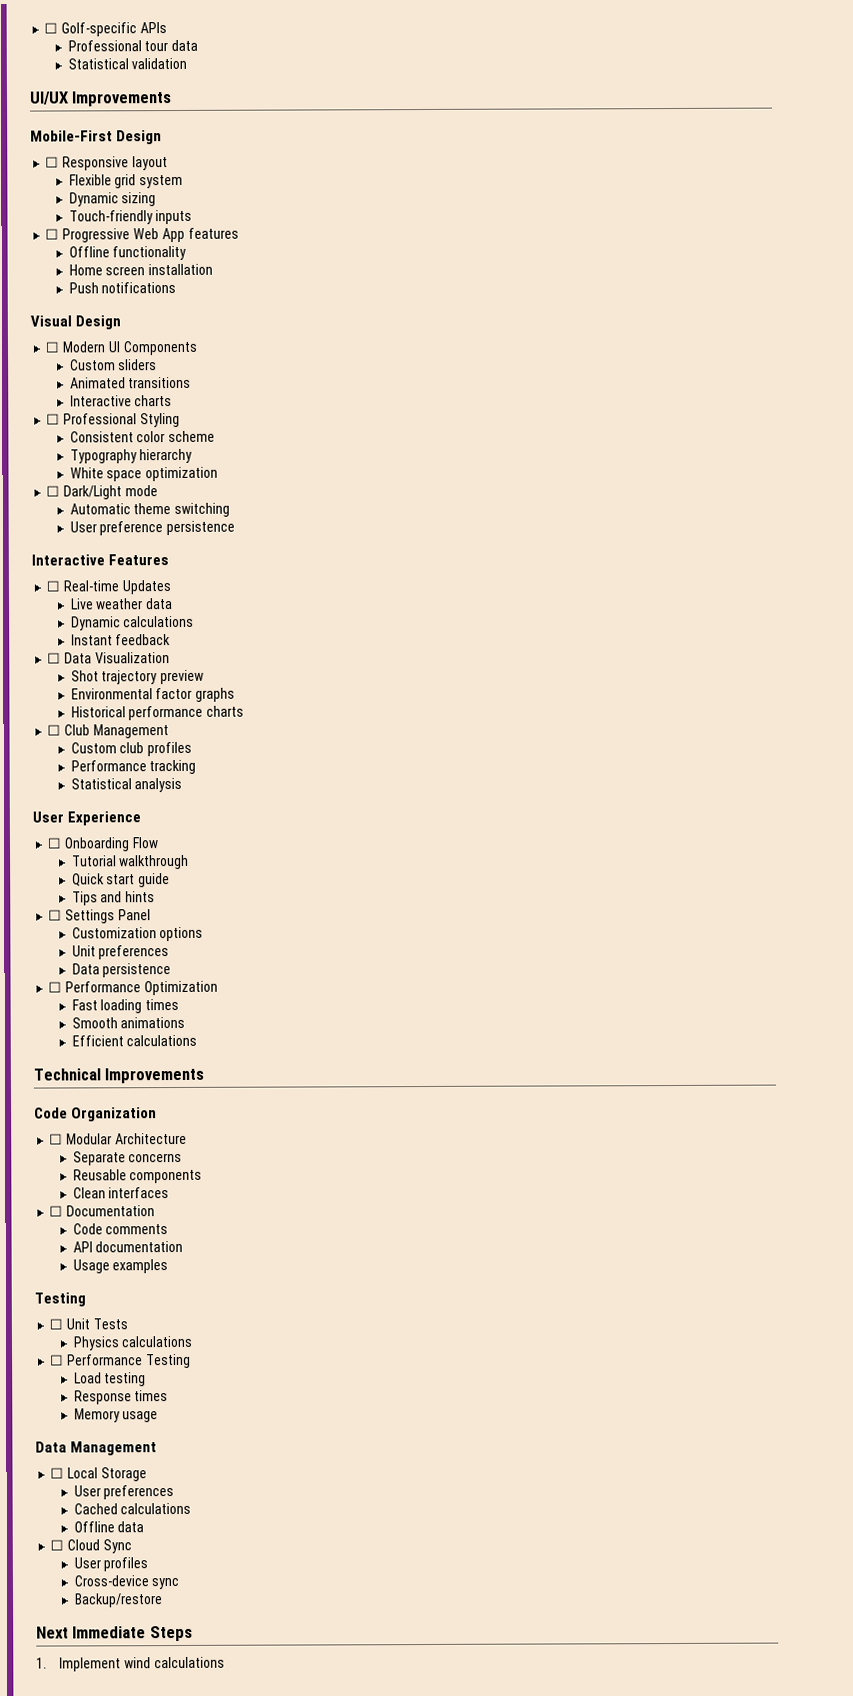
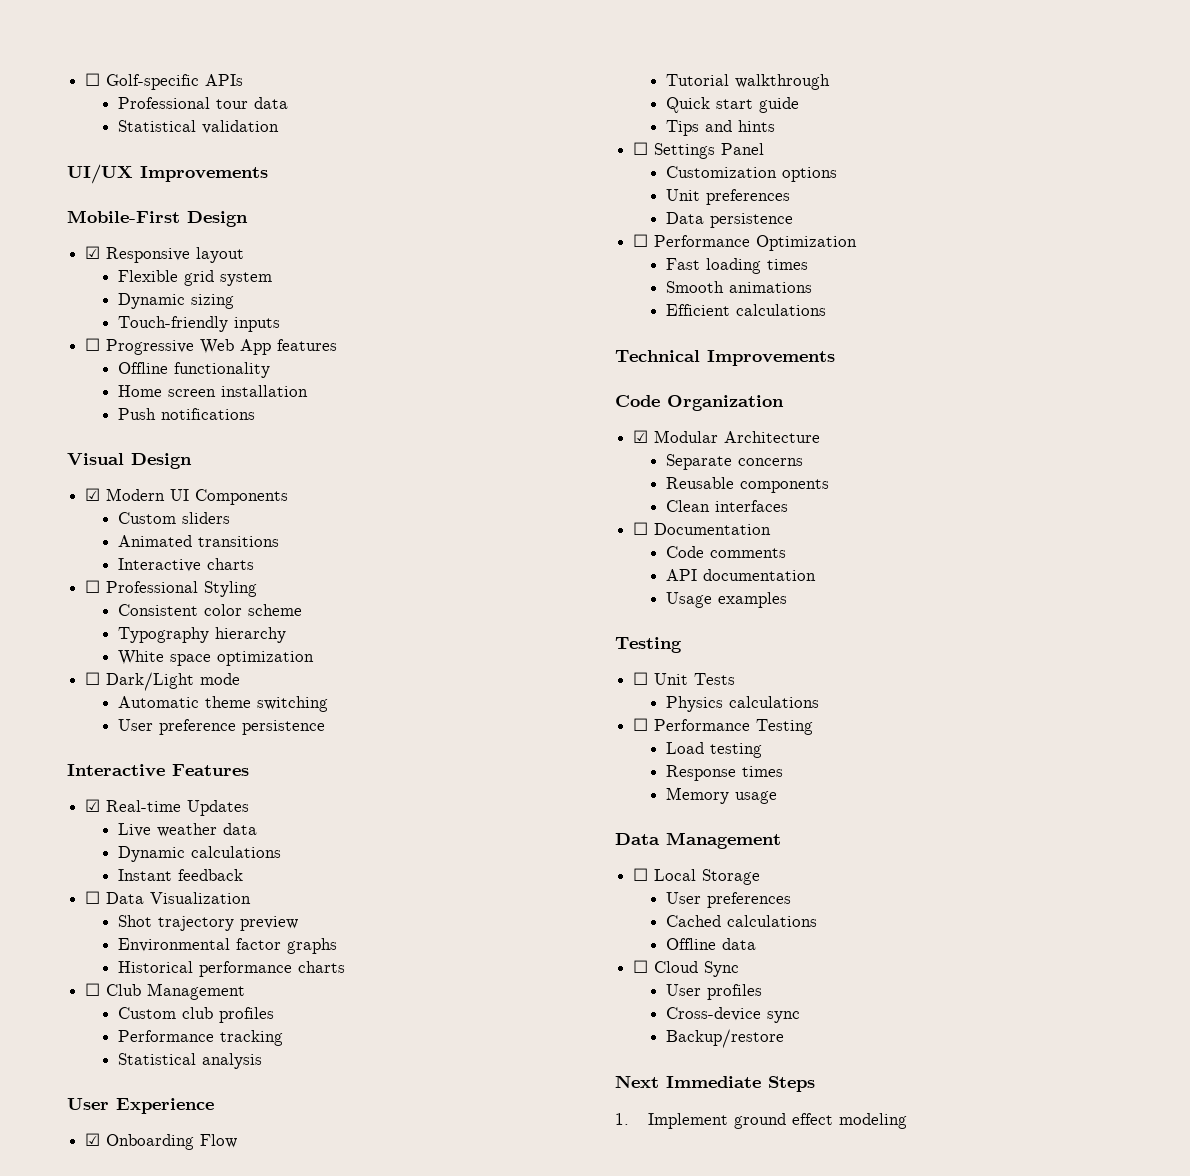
- ☐ Responsive layout
+ ☑ Responsive layout
- ☐ Modern UI Components
+ ☑ Modern UI Components
- ☐ Real-time Updates
+ ☑ Real-time Updates
- ☐ Onboarding Flow
+ ☑ Onboarding Flow
- ☐ Modular Architecture
+ ☑ Modular Architecture
- 1. Implement wind calculations
+ 1. Implement ground effect modeling

